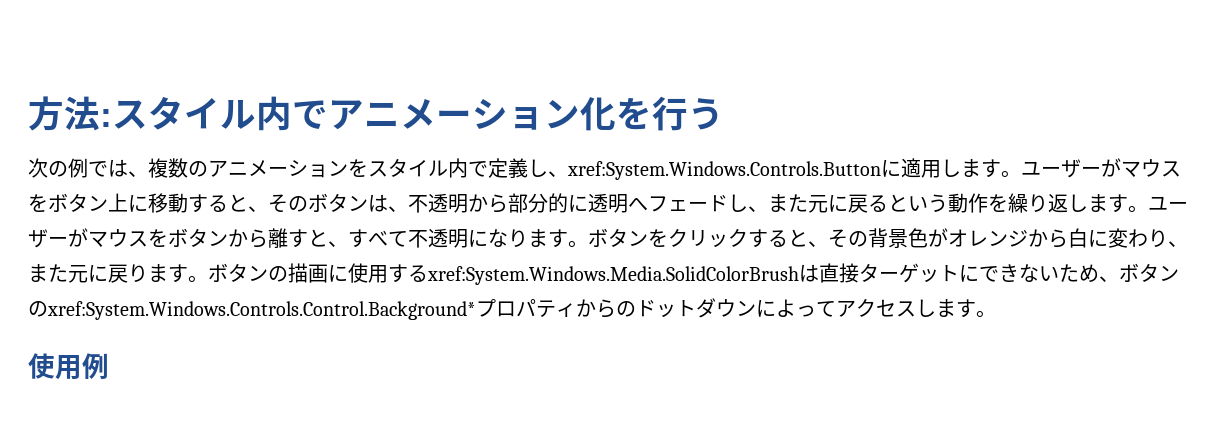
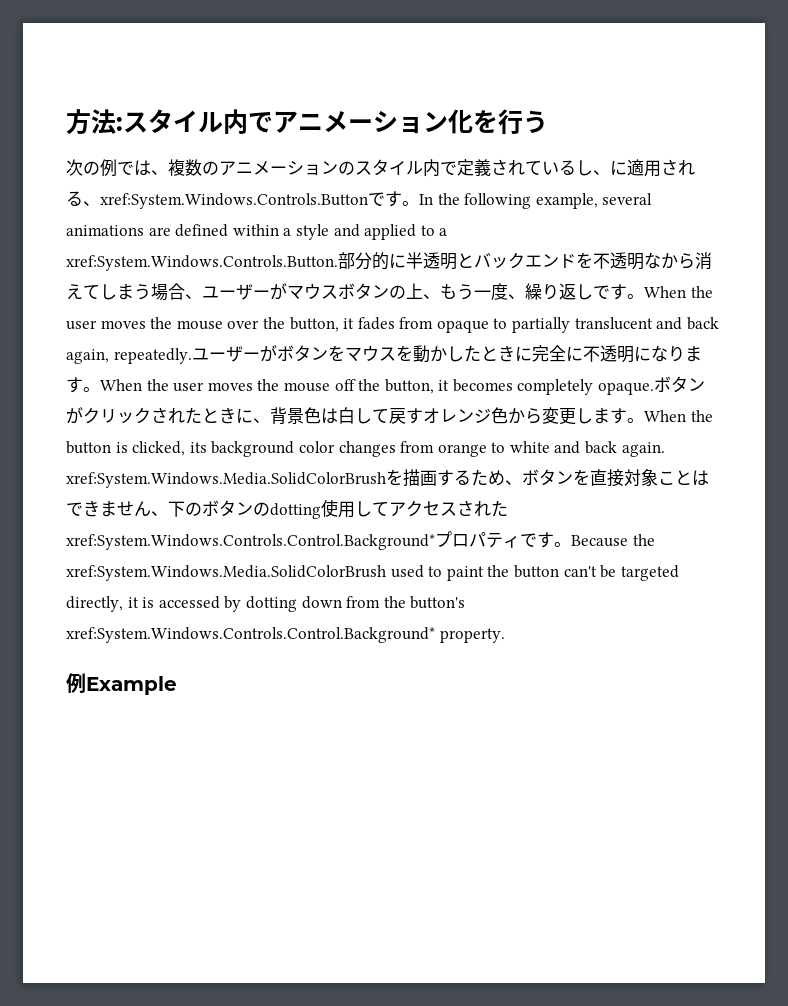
- 次の例では、複数のアニメーションをスタイル内で定義し、xref:System.Windows.Controls.Buttonに適用します。ユーザーがマウスをボタン上に移動すると、そのボタンは、不透明から部分的に透明へフェードし、また元に戻るという動作を繰り返します。ユーザーがマウスをボタンから離すと、すべて不透明になります。
+ 次の例では、複数のアニメーションのスタイル内で定義されているし、に適用される、xref:System.Windows.Controls.Buttonです。In the following example, several animations are defined within a style and applied to a xref:System.Windows.Controls.Button.部分的に半透明とバックエンドを不透明なから消えてしまう場合、ユーザーがマウスボタンの上、もう一度、繰り返しです。When the user moves the mouse over the button, it fades from opaque to partially translucent and back again, repeatedly.ユーザーがボタンをマウスを動かしたときに完全に不透明になります。
- ボタンをクリックすると、その背景色がオレンジから白に変わり、また元に戻ります。ボタンの描画に使用するxref:System.Windows.Media.SolidColorBrushは直接ターゲットにできないため、ボタンのxref:System.Windows.Controls.Control.Background*プロパティからのドットダウンによってアクセスします。
- 使用例
+ When the user moves the mouse off the button, it becomes completely opaque.ボタンがクリックされたときに、背景色は白して戻すオレンジ色から変更します。When the button is clicked, its background color changes from orange to white and back again. xref:System.Windows.Media.SolidColorBrushを描画するため、ボタンを直接対象ことはできません、下のボタンのdotting使用してアクセスされたxref:System.Windows.Controls.Control.Background*プロパティです。Because the xref:System.Windows.Media.SolidColorBrush used to paint the button can't be targeted directly, it is accessed by dotting down from the button's xref:System.Windows.Controls.Control.Background* property.
+ 例Example

